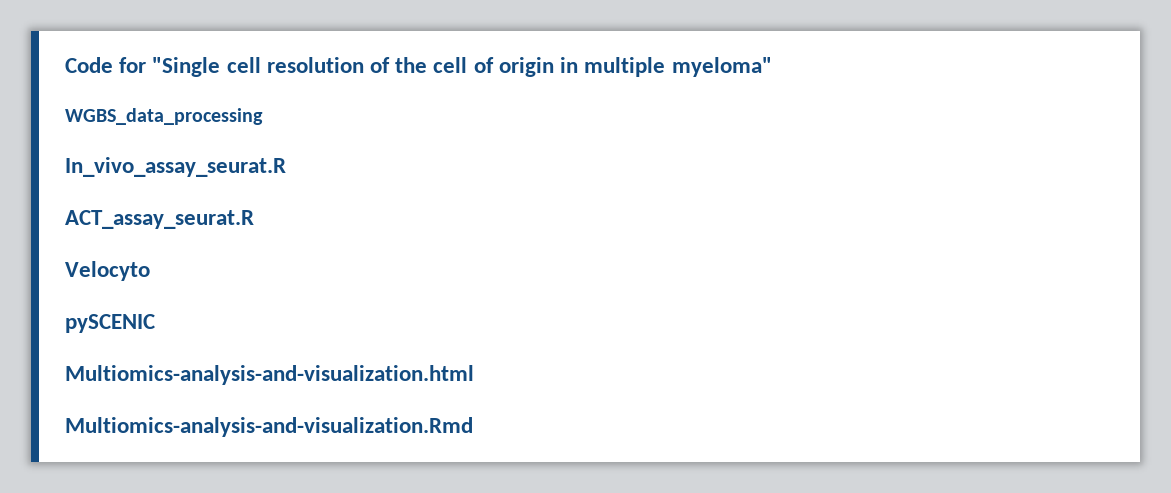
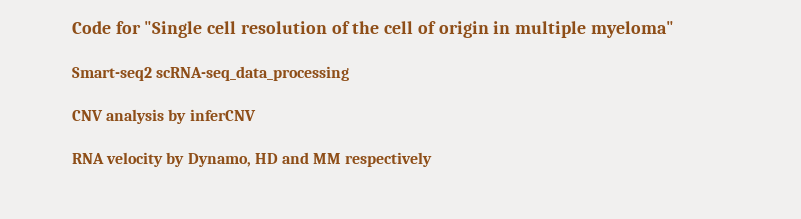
- WGBS_data_processing
- In_vivo_assay_seurat.R
- ACT_assay_seurat.R
- Velocyto
- pySCENIC
- Multiomics-analysis-and-visualization.html
- Multiomics-analysis-and-visualization.Rmd
+ Smart-seq2 scRNA-seq_data_processing
+ CNV analysis by inferCNV
+ RNA velocity by Dynamo, HD and MM respectively

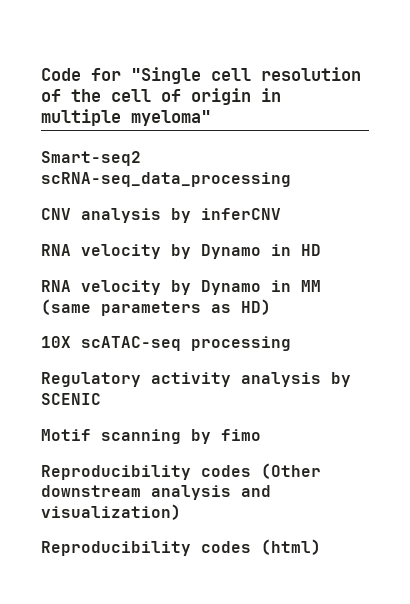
- RNA velocity by Dynamo, HD and MM respectively
+ RNA velocity by Dynamo in HD
+ RNA velocity by Dynamo in MM (same parameters as HD)
+ 10X scATAC-seq processing
+ Regulatory activity analysis by SCENIC
+ Motif scanning by fimo
+ Reproducibility codes (Other downstream analysis and visualization)
+ Reproducibility codes (html)

